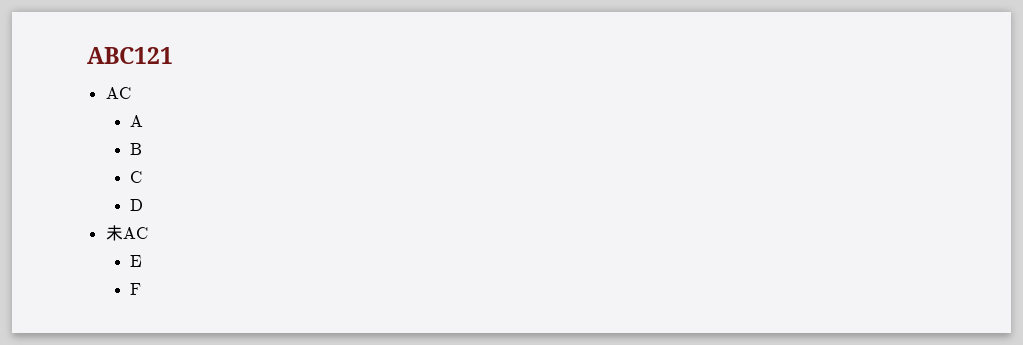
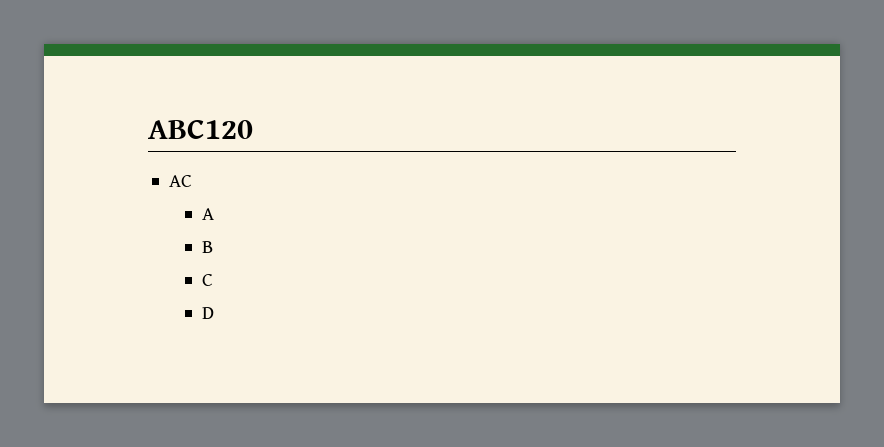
- ABC121
+ ABC120
- 未AC
- E
- F

